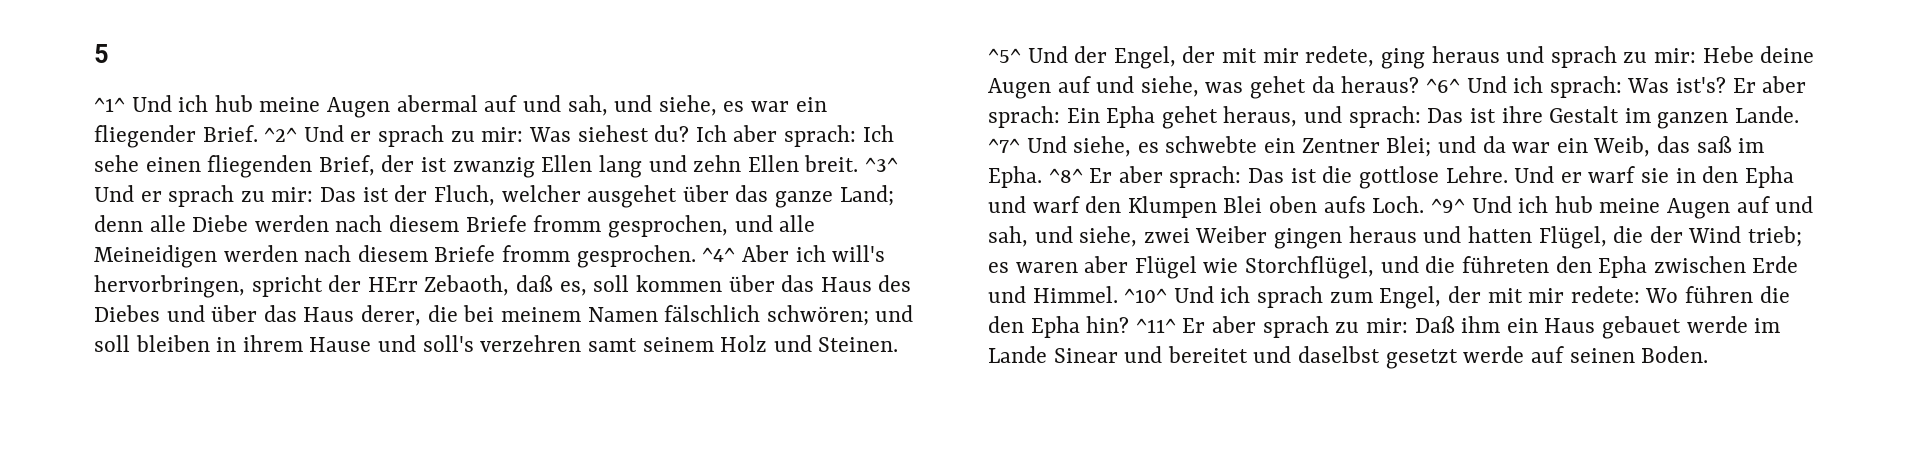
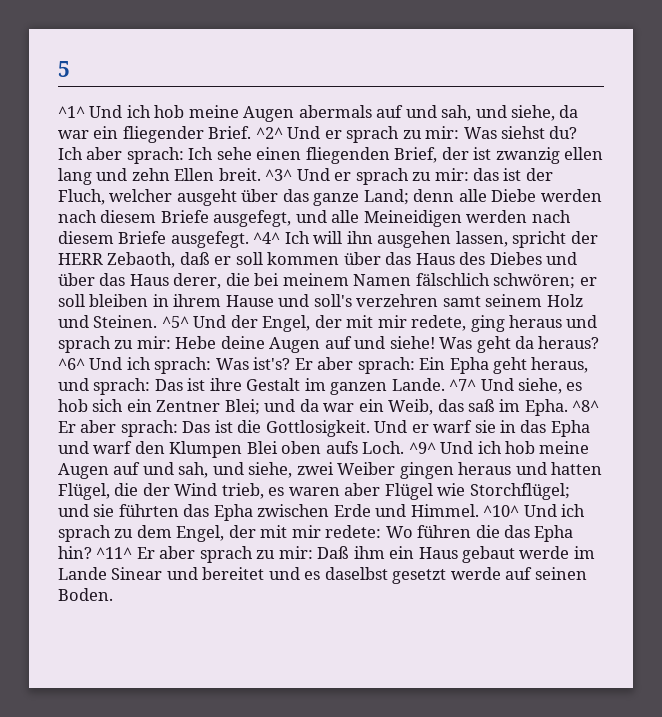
- ^1^ Und ich hub meine Augen abermal auf und sah, und siehe, es war ein fliegender Brief.
+ ^1^ Und ich hob meine Augen abermals auf und sah, und siehe, da war ein fliegender Brief.
- ^2^ Und er sprach zu mir: Was siehest du?
+ ^2^ Und er sprach zu mir: Was siehst du?
- Ich aber sprach: Ich sehe einen fliegenden Brief, der ist zwanzig Ellen lang und zehn Ellen breit.
+ Ich aber sprach: Ich sehe einen fliegenden Brief, der ist zwanzig ellen lang und zehn Ellen breit.
- Das ist der Fluch, welcher ausgehet über das ganze Land;
+ das ist der Fluch, welcher ausgeht über das ganze Land;
- denn alle Diebe werden nach diesem Briefe fromm gesprochen, und alle Meineidigen werden nach diesem Briefe fromm gesprochen. ^4^ Aber ich will's hervorbringen, spricht der HErr Zebaoth, daß es, soll kommen über das Haus des Diebes und über das Haus derer, die bei meinem Namen fälschlich schwören;
+ denn alle Diebe werden nach diesem Briefe ausgefegt, und alle Meineidigen werden nach diesem Briefe ausgefegt. ^4^ Ich will ihn ausgehen lassen, spricht der HERR Zebaoth, daß er soll kommen über das Haus des Diebes und über das Haus derer, die bei meinem Namen fälschlich schwören;
- und soll bleiben in ihrem Hause und soll's verzehren samt seinem Holz und Steinen.
+ er soll bleiben in ihrem Hause und soll's verzehren samt seinem Holz und Steinen.
- ^5^ Und der Engel, der mit mir redete, ging heraus und sprach zu mir: Hebe deine Augen auf und siehe, was gehet da heraus?
+ ^5^ Und der Engel, der mit mir redete, ging heraus und sprach zu mir: Hebe deine Augen auf und siehe! Was geht da heraus?
- Er aber sprach: Ein Epha gehet heraus, und sprach: Das ist ihre Gestalt im ganzen Lande.
+ Er aber sprach: Ein Epha geht heraus, und sprach: Das ist ihre Gestalt im ganzen Lande.
- ^7^ Und siehe, es schwebte ein Zentner Blei; und da war ein Weib, das saß im Epha.
+ ^7^ Und siehe, es hob sich ein Zentner Blei; und da war ein Weib, das saß im Epha.
- ^8^ Er aber sprach: Das ist die gottlose Lehre.
+ ^8^ Er aber sprach: Das ist die Gottlosigkeit.
- Und er warf sie in den Epha und warf den Klumpen Blei oben aufs Loch.
+ Und er warf sie in das Epha und warf den Klumpen Blei oben aufs Loch.
- ^9^ Und ich hub meine Augen auf und sah, und siehe, zwei Weiber gingen heraus und hatten Flügel, die der Wind trieb; es waren aber Flügel wie Storchflügel, und die führeten den Epha zwischen Erde und Himmel.
+ ^9^ Und ich hob meine Augen auf und sah, und siehe, zwei Weiber gingen heraus und hatten Flügel, die der Wind trieb, es waren aber Flügel wie Storchflügel; und sie führten das Epha zwischen Erde und Himmel.
- ^10^ Und ich sprach zum Engel, der mit mir redete: Wo führen die den Epha hin?
+ ^10^ Und ich sprach zu dem Engel, der mit mir redete: Wo führen die das Epha hin?
- ^11^ Er aber sprach zu mir: Daß ihm ein Haus gebauet werde im Lande Sinear und bereitet und daselbst gesetzt werde auf seinen Boden.
+ ^11^ Er aber sprach zu mir: Daß ihm ein Haus gebaut werde im Lande Sinear und bereitet und es daselbst gesetzt werde auf seinen Boden.

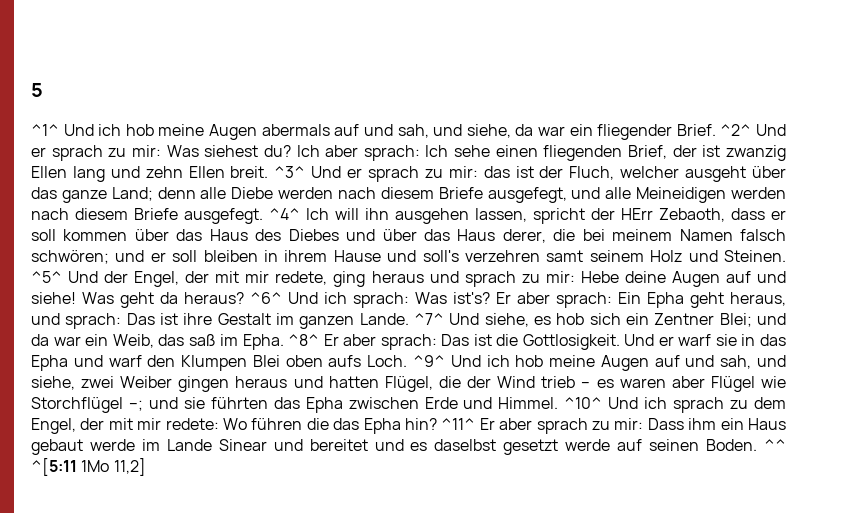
- ^2^ Und er sprach zu mir: Was siehst du?
+ ^2^ Und er sprach zu mir: Was siehest du?
- Ich aber sprach: Ich sehe einen fliegenden Brief, der ist zwanzig ellen lang und zehn Ellen breit.
+ Ich aber sprach: Ich sehe einen fliegenden Brief, der ist zwanzig Ellen lang und zehn Ellen breit.
- ^4^ Ich will ihn ausgehen lassen, spricht der HERR Zebaoth, daß er soll kommen über das Haus des Diebes und über das Haus derer, die bei meinem Namen fälschlich schwören; er soll bleiben in ihrem Hause und soll's verzehren samt seinem Holz und Steinen.
+ ^4^ Ich will ihn ausgehen lassen, spricht der HErr Zebaoth, dass er soll kommen über das Haus des Diebes und über das Haus derer, die bei meinem Namen falsch schwören; und er soll bleiben in ihrem Hause und soll's verzehren samt seinem Holz und Steinen.
- ^9^ Und ich hob meine Augen auf und sah, und siehe, zwei Weiber gingen heraus und hatten Flügel, die der Wind trieb, es waren aber Flügel wie Storchflügel; und sie führten das Epha zwischen Erde und Himmel.
+ ^9^ Und ich hob meine Augen auf und sah, und siehe, zwei Weiber gingen heraus und hatten Flügel, die der Wind trieb – es waren aber Flügel wie Storchflügel –; und sie führten das Epha zwischen Erde und Himmel.
- ^11^ Er aber sprach zu mir: Daß ihm ein Haus gebaut werde im Lande Sinear und bereitet und es daselbst gesetzt werde auf seinen Boden.
+ ^11^ Er aber sprach zu mir: Dass ihm ein Haus gebaut werde im Lande Sinear und bereitet und es daselbst gesetzt werde auf seinen Boden.
+ ^^ ^[5:11 1Mo 11,2]

